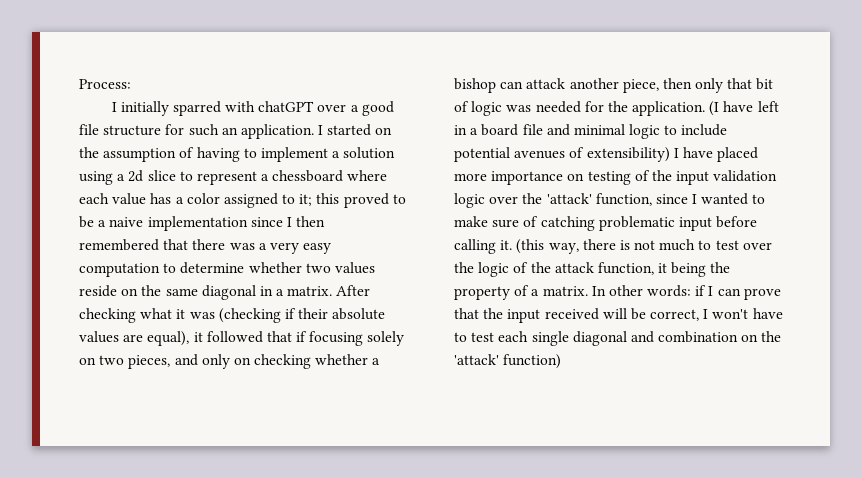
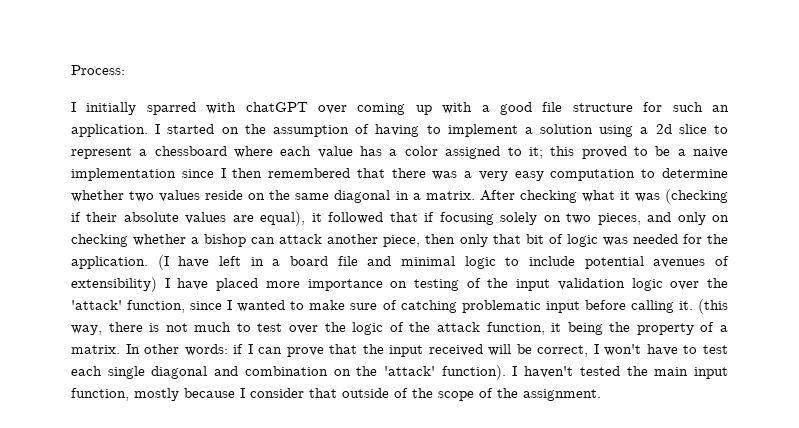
- I initially sparred with chatGPT over a good file structure for such an application.
+ I initially sparred with chatGPT over coming up with a good file structure for such an application.
- In other words: if I can prove that the input received will be correct, I won't have to test each single diagonal and combination on the 'attack' function)
+ In other words: if I can prove that the input received will be correct, I won't have to test each single diagonal and combination on the 'attack' function). I haven't tested the main input function, mostly because I consider that outside of the scope of the assignment.

